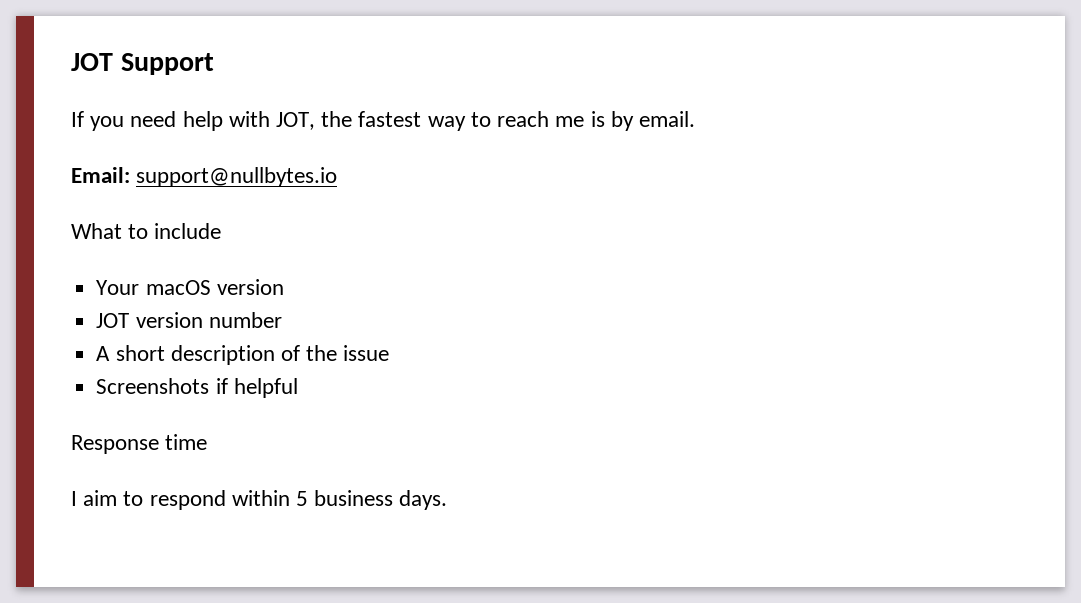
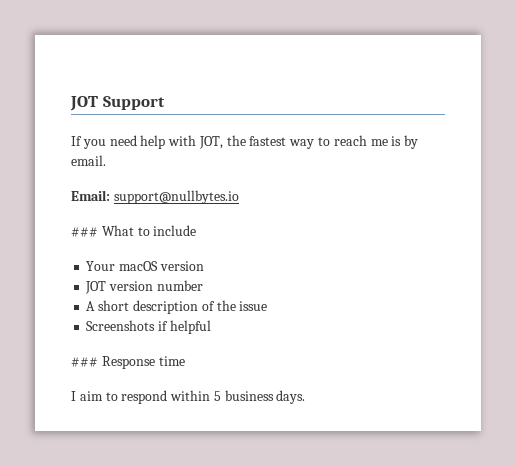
- What to include
+ ### What to include
- Response time
+ ### Response time

